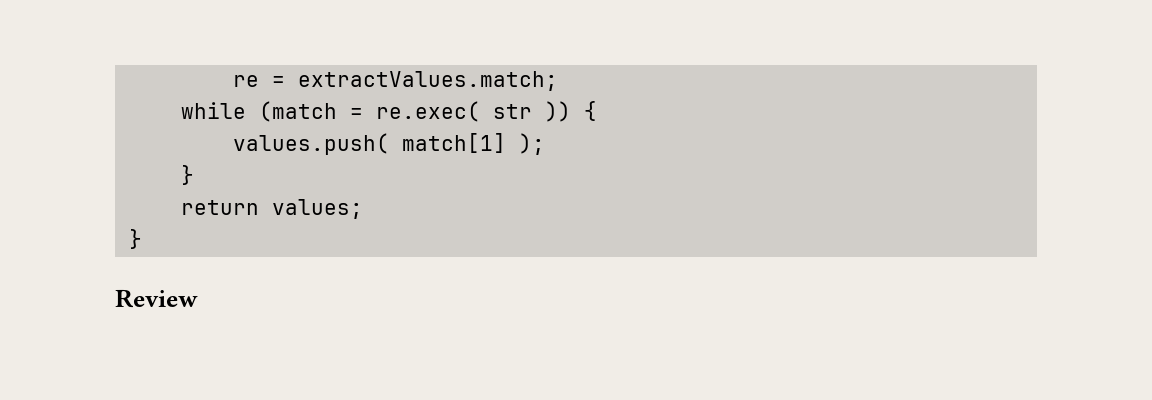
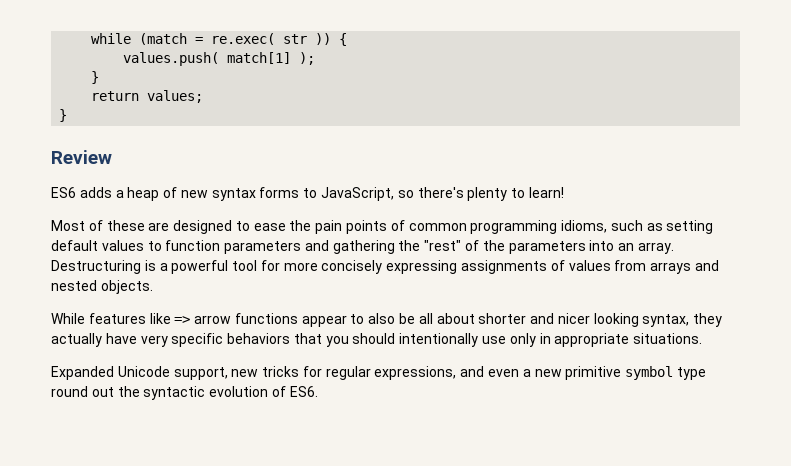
- re = extractValues.match;
+ ES6 adds a heap of new syntax forms to JavaScript, so there's plenty to learn!
+ Most of these are designed to ease the pain points of common programming idioms, such as setting default values to function parameters and gathering the "rest" of the parameters into an array. Destructuring is a powerful tool for more concisely expressing assignments of values from arrays and nested objects.
+ While features like => arrow functions appear to also be all about shorter and nicer looking syntax, they actually have very specific behaviors that you should intentionally use only in appropriate situations.
+ Expanded Unicode support, new tricks for regular expressions, and even a new primitive symbol type round out the syntactic evolution of ES6.

